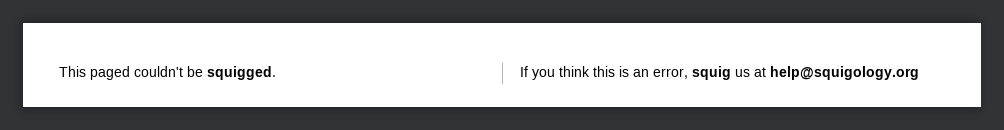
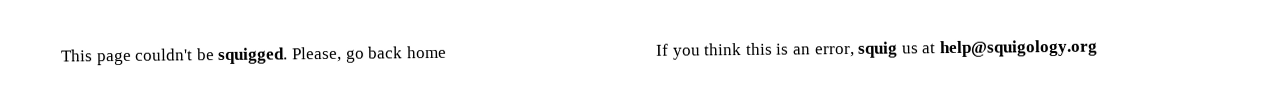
- This paged couldn't be squigged.
+ This page couldn't be squigged. Please, go back home

